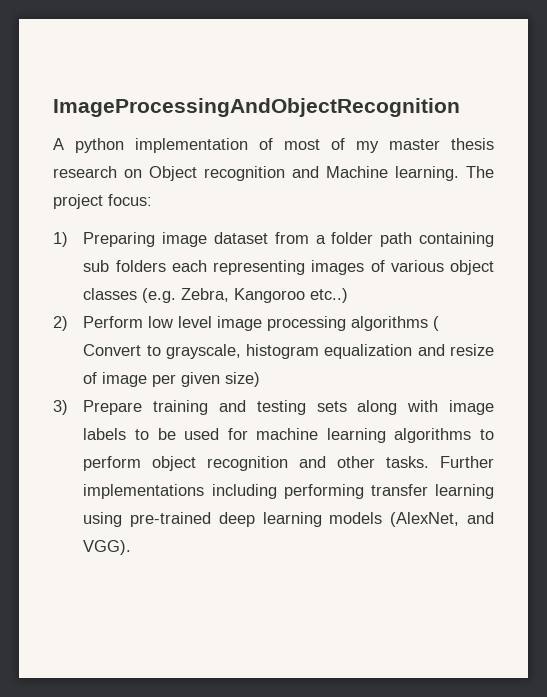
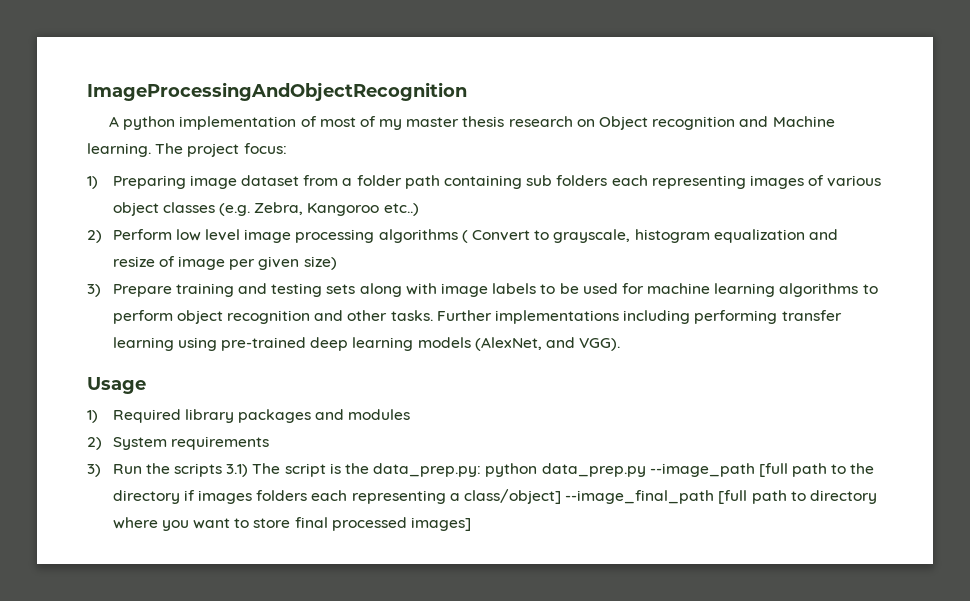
+ Usage
+ 1) Required library packages and modules
+ 2) System requirements
+ 3) Run the scripts 3.1) The script is the data_prep.py: python data_prep.py --image_path [full path to the directory if images folders each representing a class/object] --image_final_path [full path to directory where you want to store final processed images]

